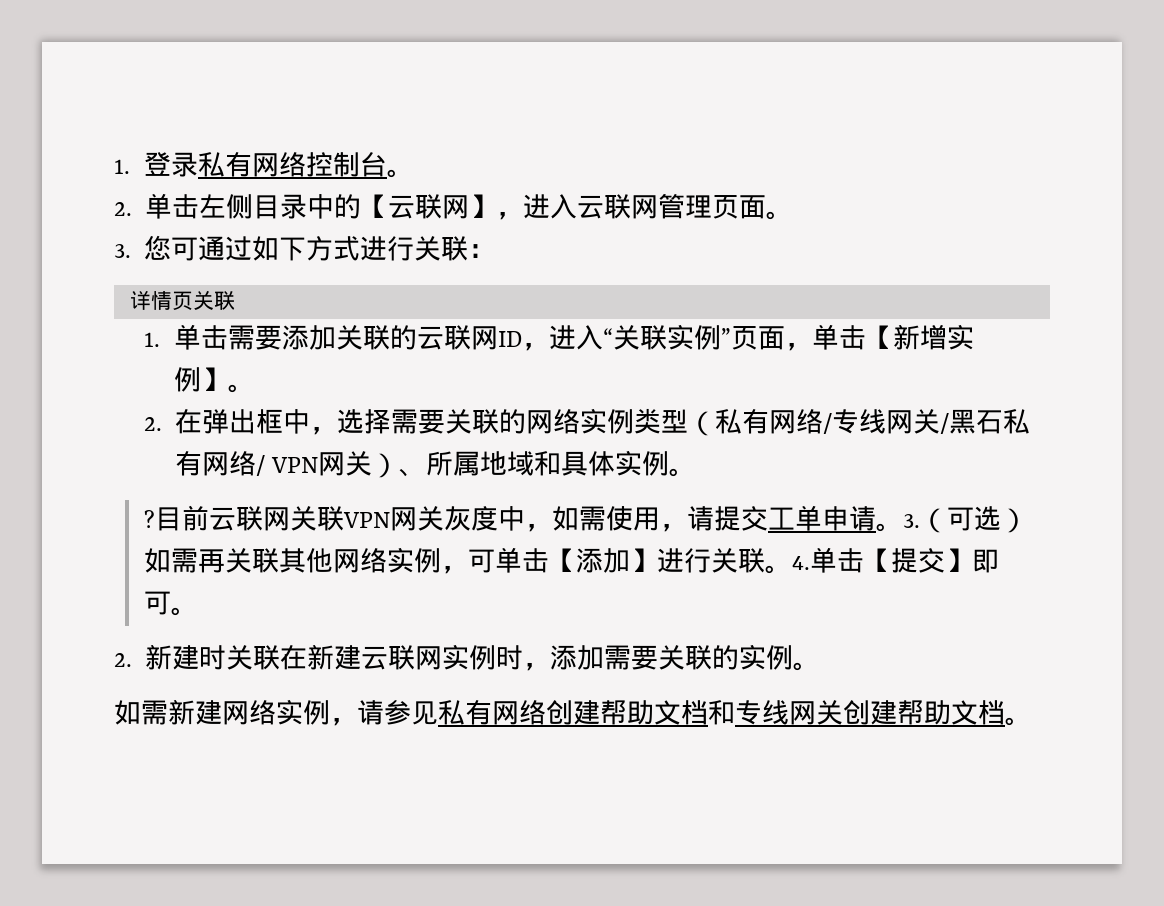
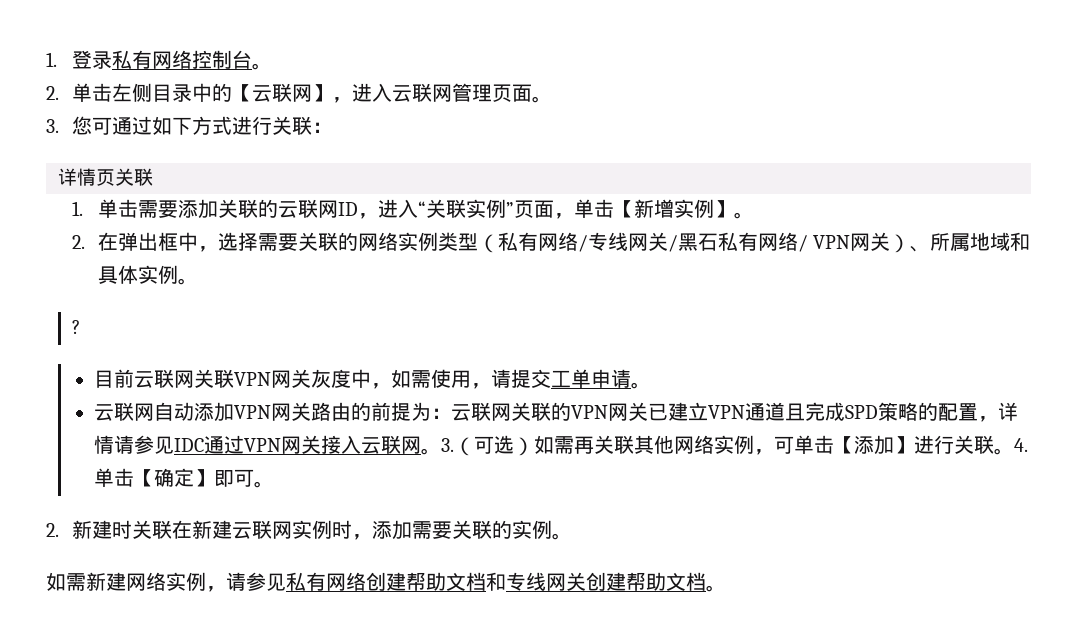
- ?目前云联网关联VPN网关灰度中，如需使用，请提交工单申请。
+ ?
+ 目前云联网关联VPN网关灰度中，如需使用，请提交工单申请。
+ 云联网自动添加VPN网关路由的前提为：云联网关联的VPN网关已建立VPN通道且完成SPD策略的配置，详情请参见IDC通过VPN网关接入云联网。
- 4.单击【提交】即可。
+ 4.单击【确定】即可。

